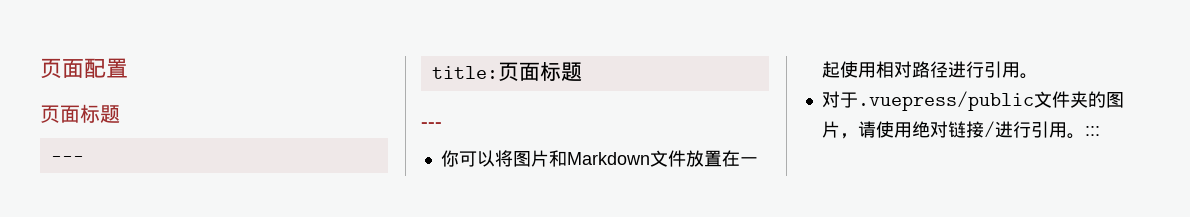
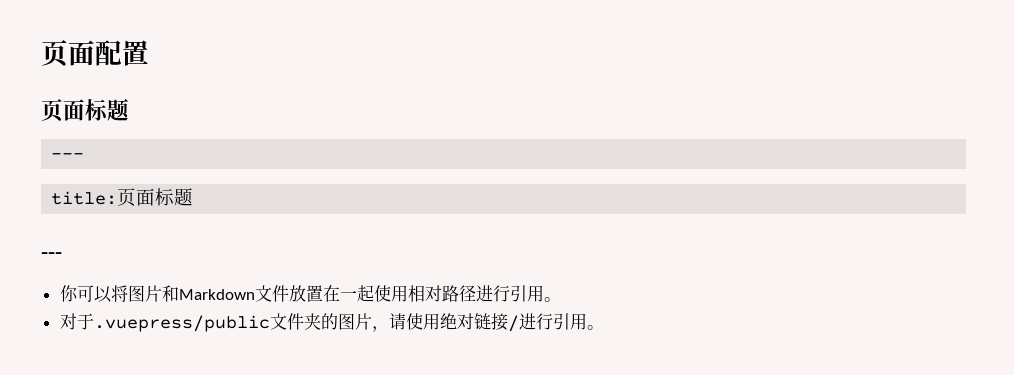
- 对于.vuepress/public文件夹的图片，请使用绝对链接/进行引用。:::
+ 对于.vuepress/public文件夹的图片，请使用绝对链接/进行引用。

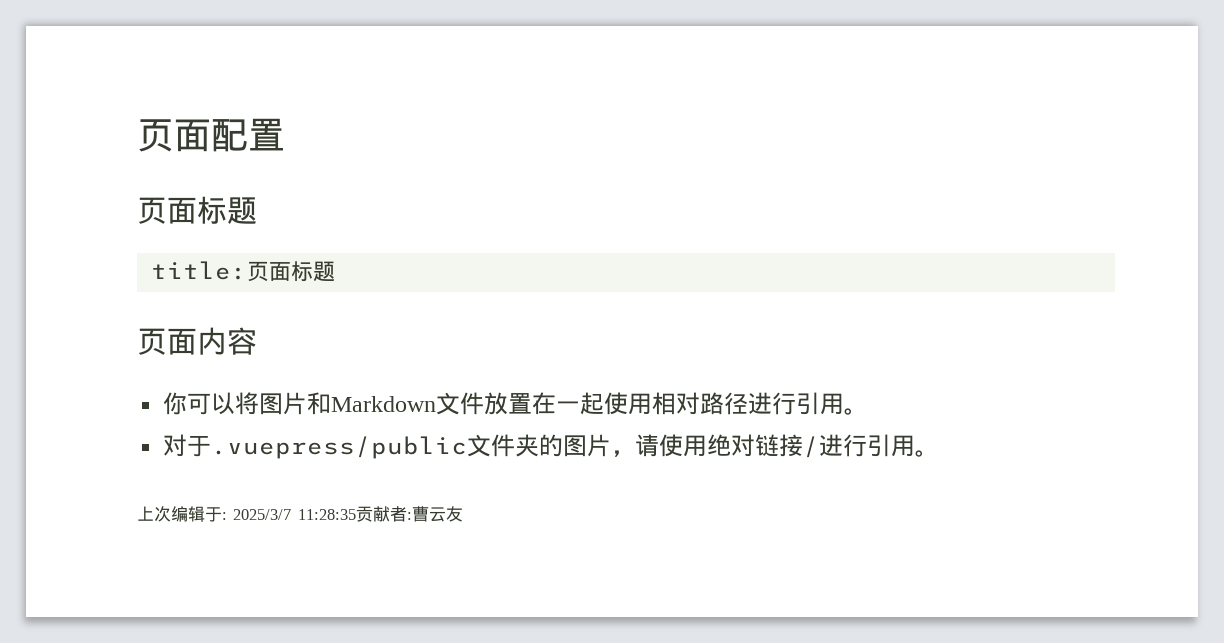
  页面配置
  页面标题
- ---
  title:页面标题
- ---
+ 页面内容
+ 上次编辑于: 2025/3/7 11:28:35贡献者:曹云友

